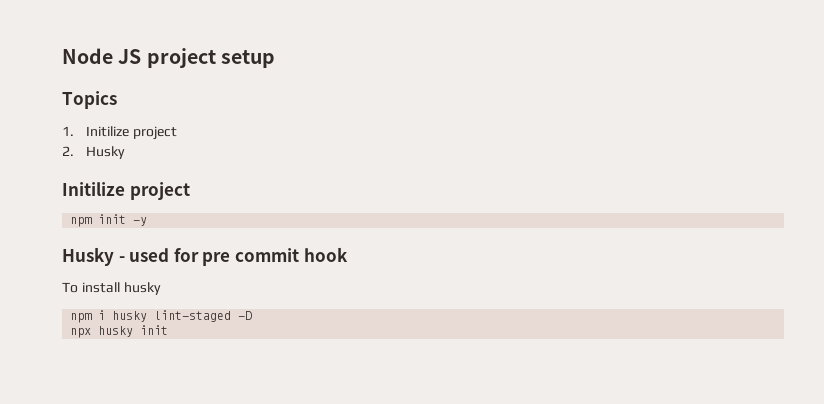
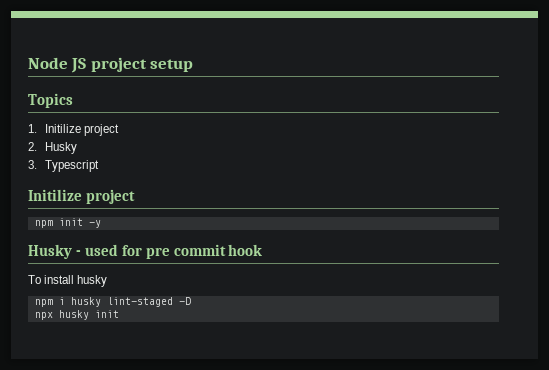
+ 3. Typescript

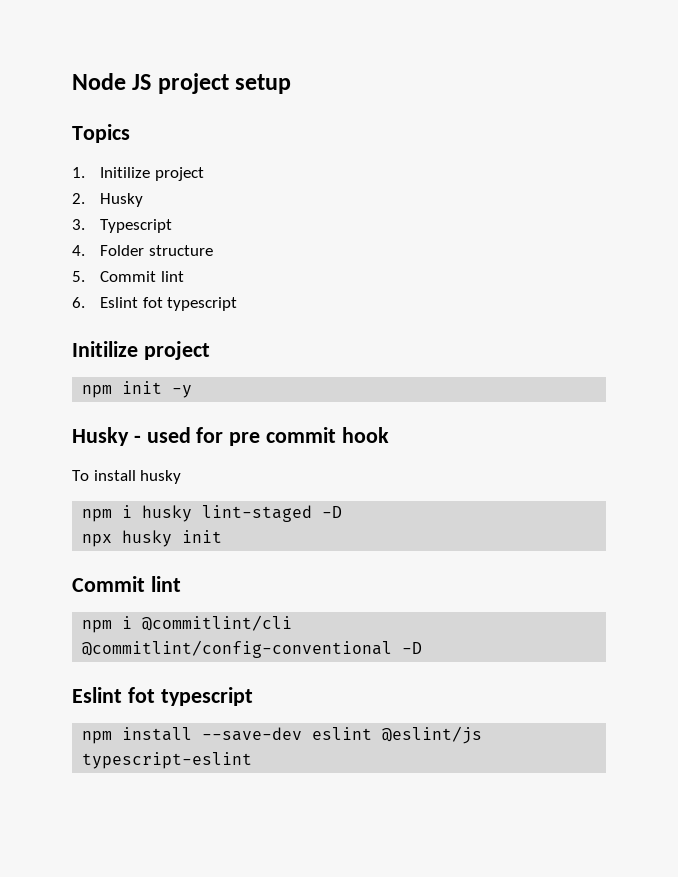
+ 4. Folder structure
+ 5. Commit lint
+ 6. Eslint fot typescript
  npx husky init
+ Commit lint
+ npm i @commitlint/cli @commitlint/config-conventional -D
+ Eslint fot typescript
+ npm install --save-dev eslint @eslint/js typescript-eslint

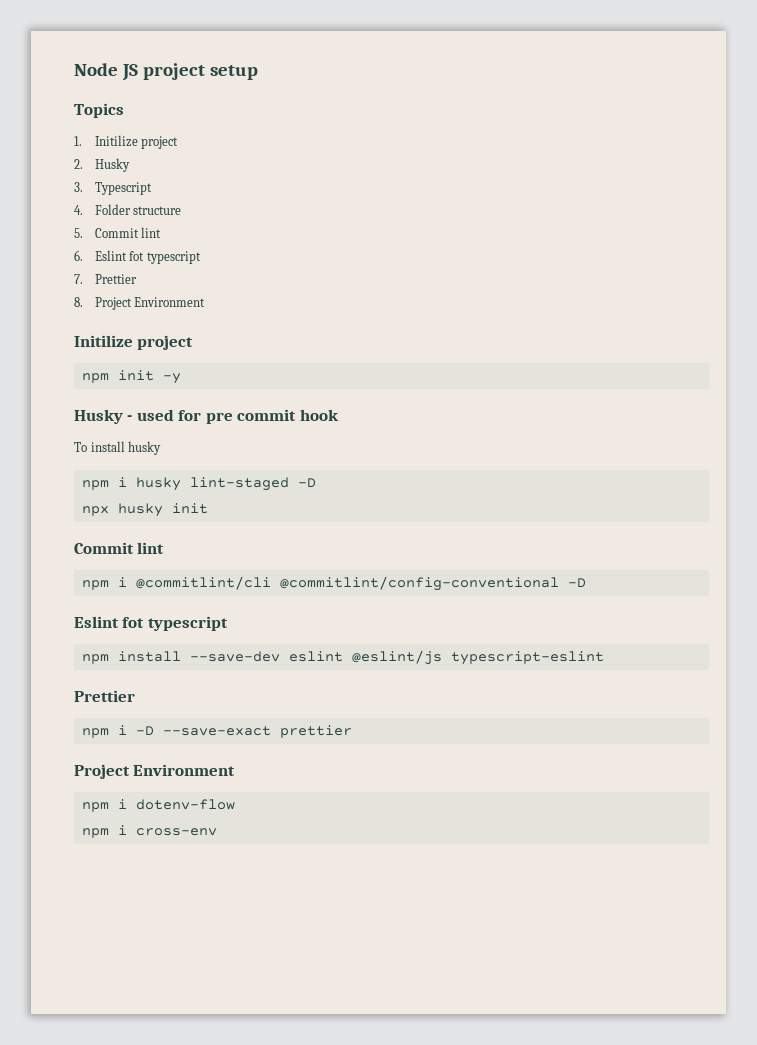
+ 7. Prettier
+ 8. Project Environment
  npm install --save-dev eslint @eslint/js typescript-eslint
+ Prettier
+ npm i -D --save-exact prettier
+ Project Environment
+ npm i dotenv-flow
+ npm i cross-env

